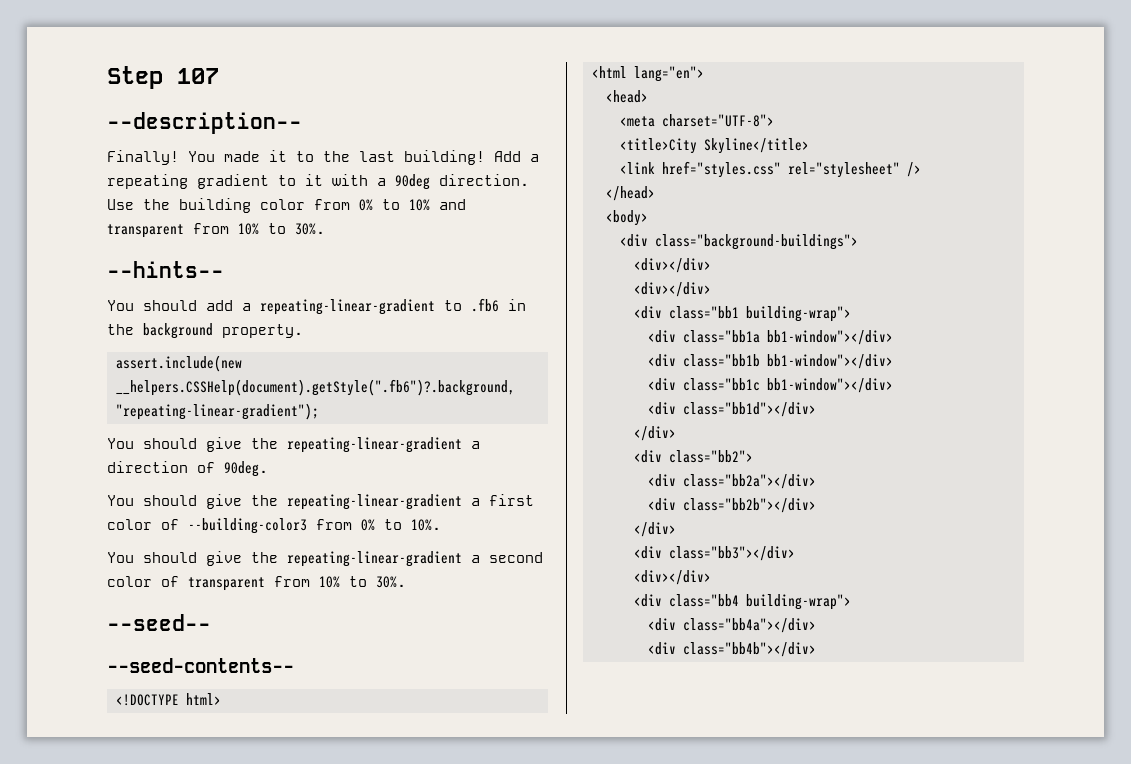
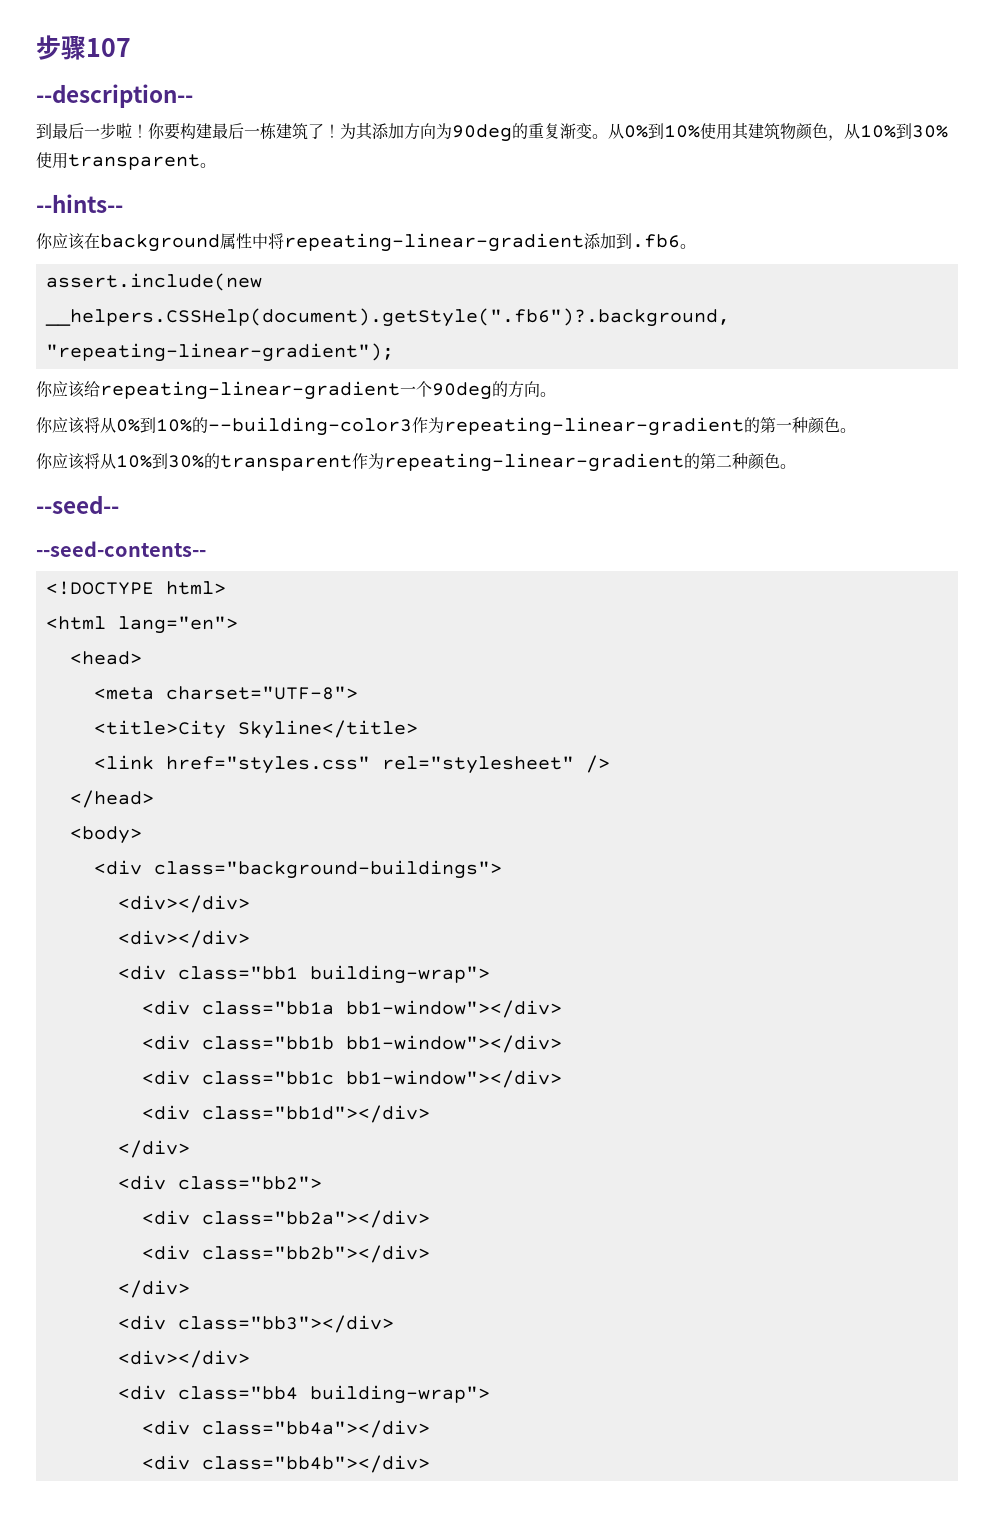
- Step 107
+ 步骤107
- Finally! You made it to the last building! Add a repeating gradient to it with a 90deg direction. Use the building color from 0% to 10% and transparent from 10% to 30%.
+ 到最后一步啦！你要构建最后一栋建筑了！为其添加方向为90deg的重复渐变。从0%到10%使用其建筑物颜色，从10%到30%使用transparent。
  --hints--
- You should add a repeating-linear-gradient to .fb6 in the background property.
+ 你应该在background属性中将repeating-linear-gradient添加到.fb6。
  assert.include(new __helpers.CSSHelp(document).getStyle(".fb6")?.background, "repeating-linear-gradient");
- You should give the repeating-linear-gradient a direction of 90deg.
- You should give the repeating-linear-gradient a first color of --building-color3 from 0% to 10%.
- You should give the repeating-linear-gradient a second color of transparent from 10% to 30%.
+ 你应该给repeating-linear-gradient一个90deg的方向。
+ 你应该将从0%到10%的--building-color3作为repeating-linear-gradient的第一种颜色。
+ 你应该将从10%到30%的transparent作为repeating-linear-gradient的第二种颜色。

